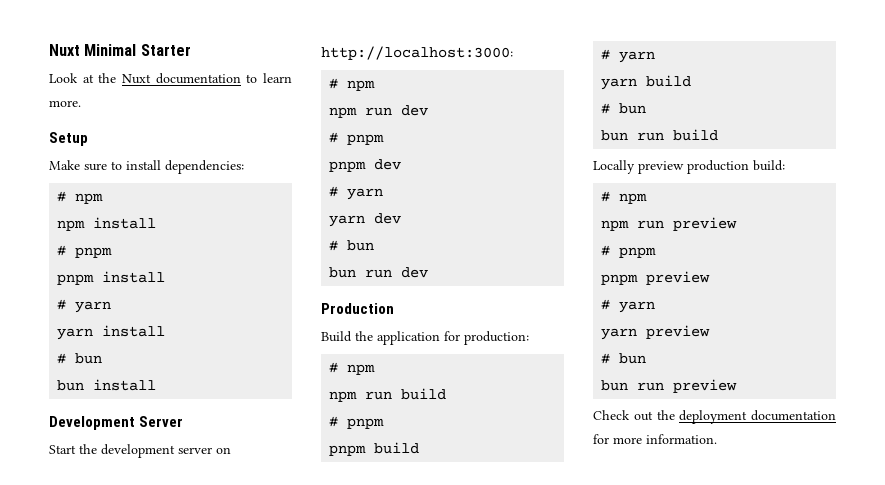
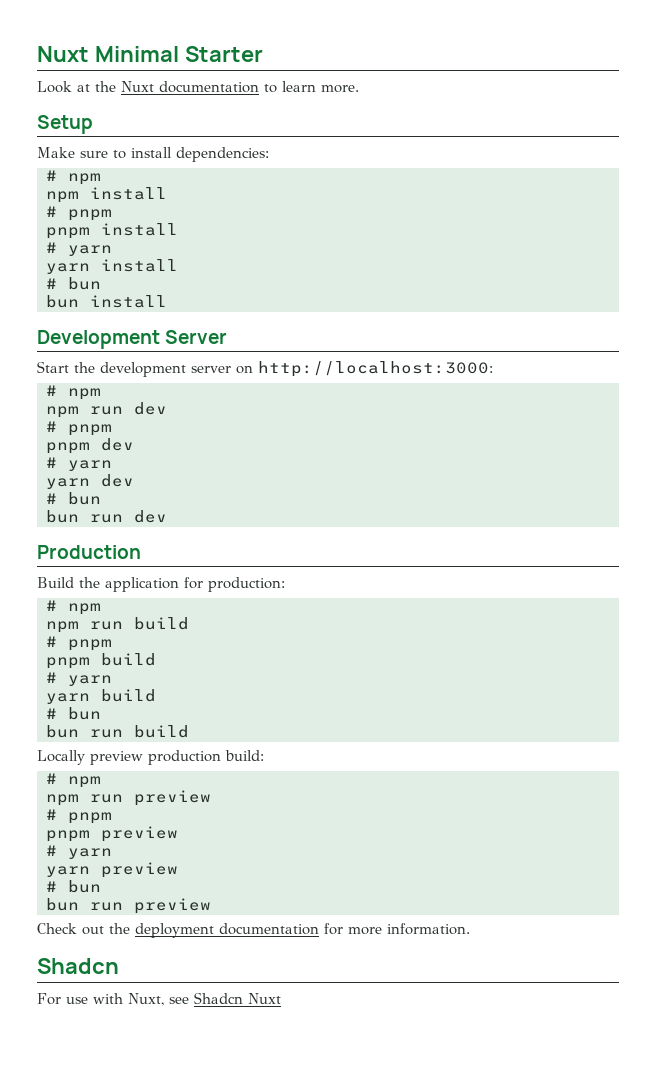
  Check out the deployment documentation for more information.
+ Shadcn
+ For use with Nuxt, see Shadcn Nuxt

